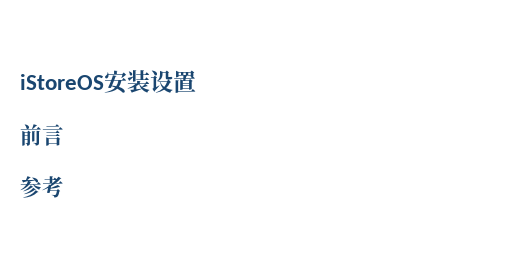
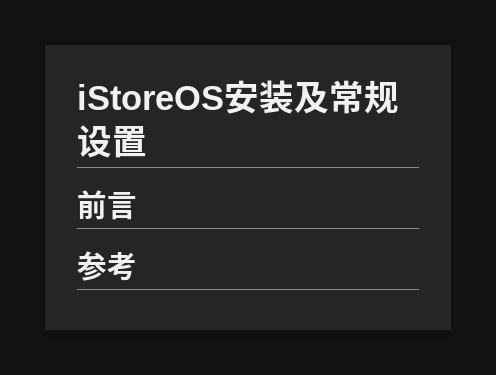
- iStoreOS安装设置
+ iStoreOS安装及常规设置

